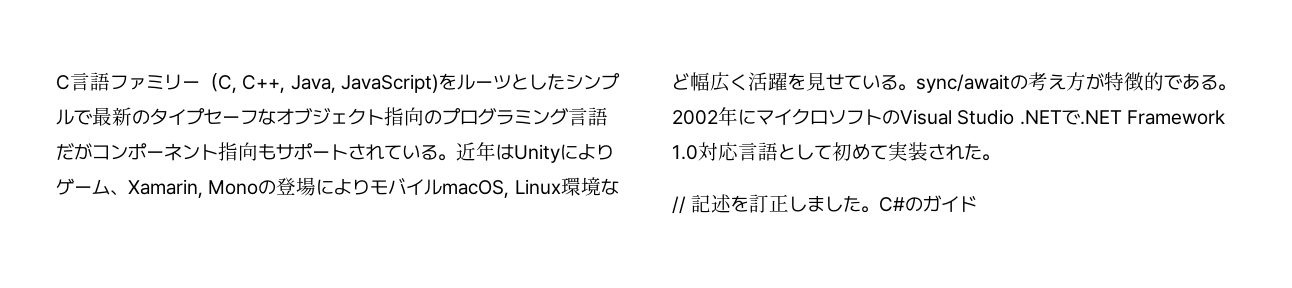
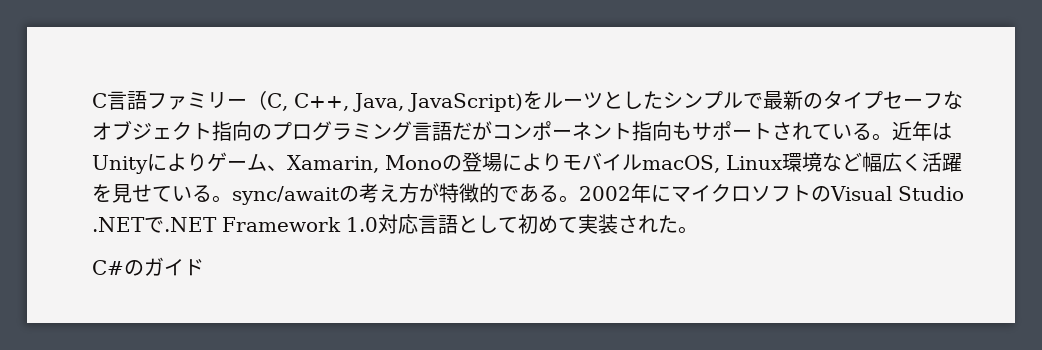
- // 記述を訂正しました。

